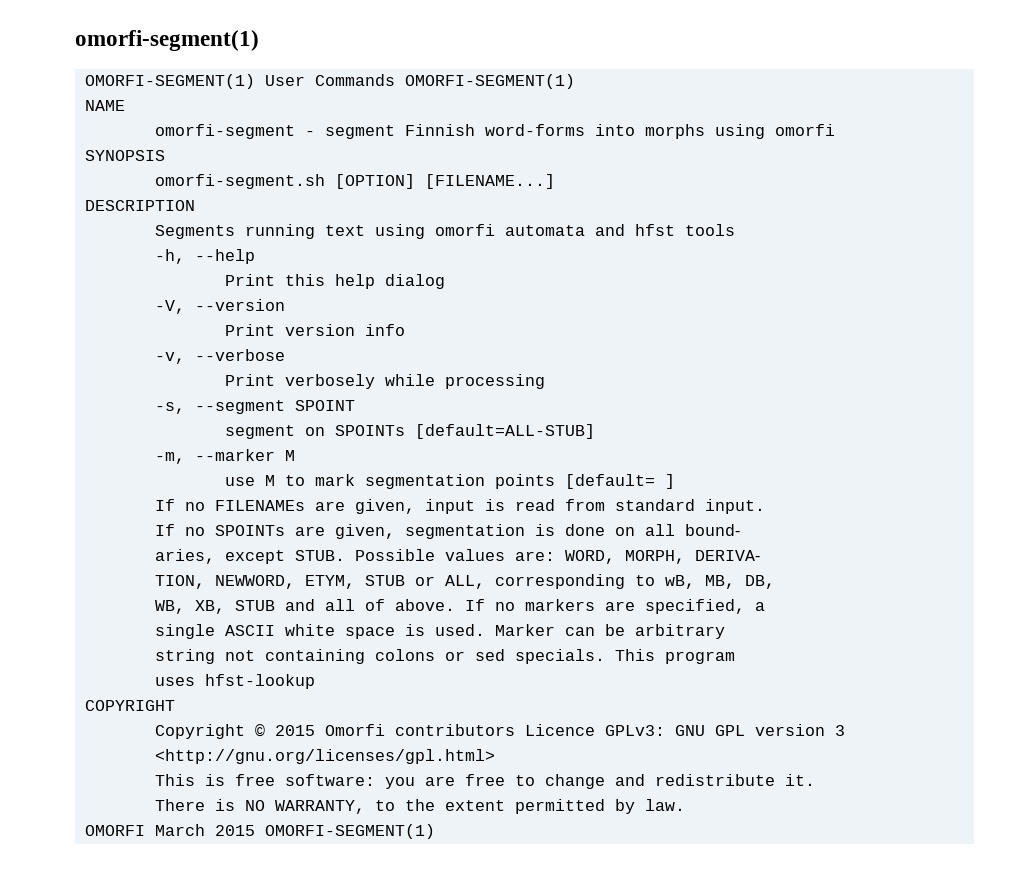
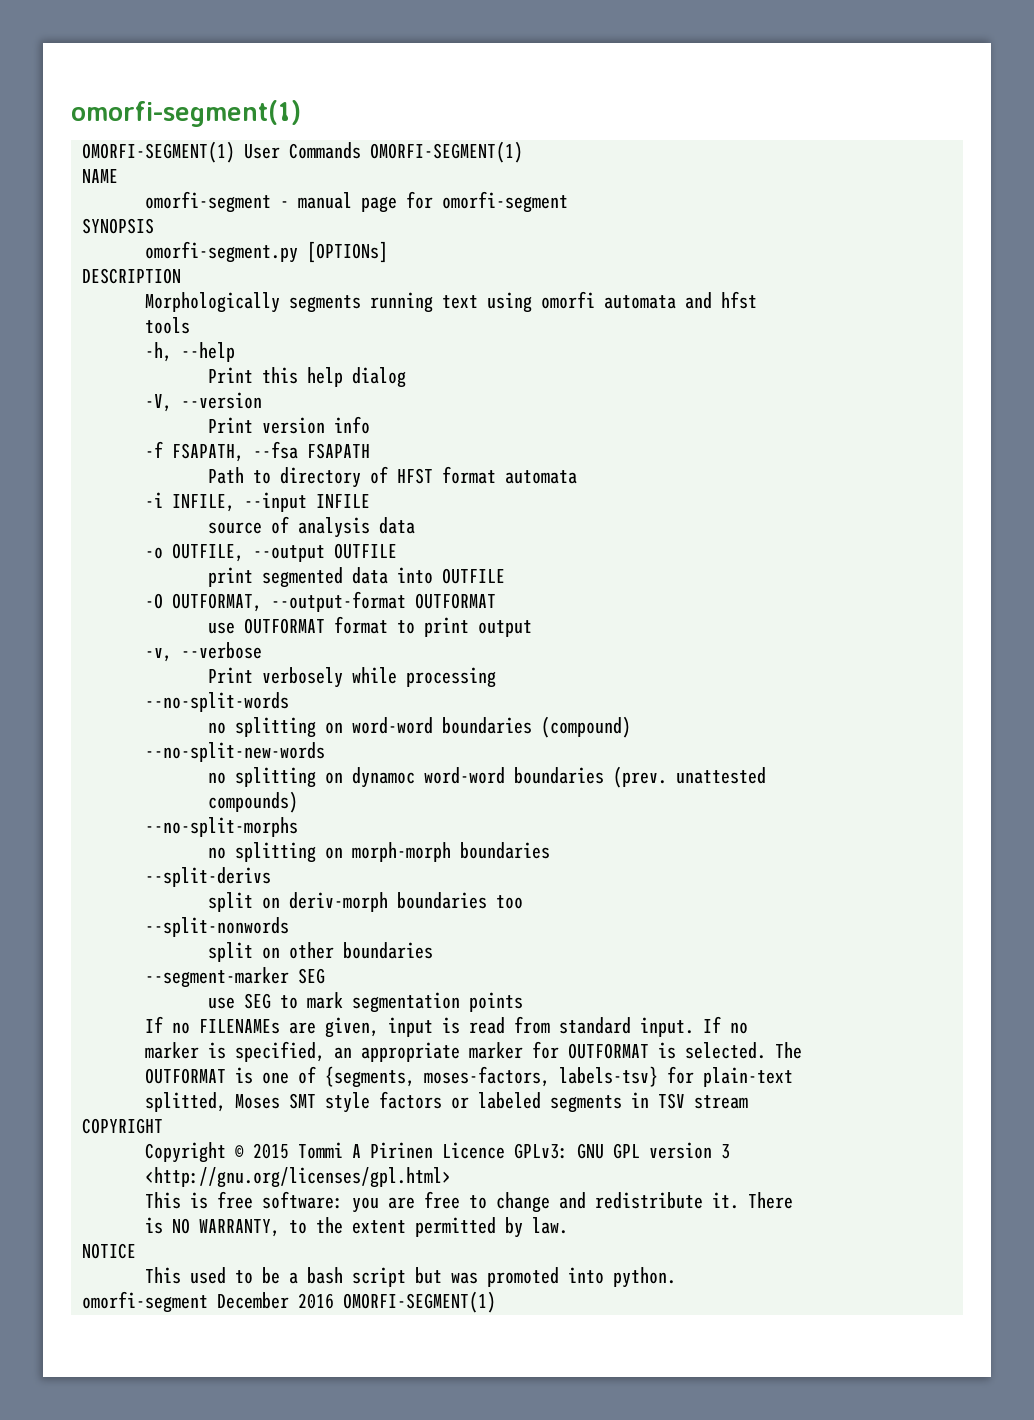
- omorfi-segment - segment Finnish word-forms into morphs using omorfi
+ omorfi-segment - manual page for omorfi-segment
  SYNOPSIS
- omorfi-segment.sh [OPTION] [FILENAME...]
+ omorfi-segment.py [OPTIONs]
- Segments running text using omorfi automata and hfst tools
+ Morphologically segments running text using omorfi automata and hfst
+ tools
+ -f FSAPATH, --fsa FSAPATH
+ Path to directory of HFST format automata
+ -i INFILE, --input INFILE
+ source of analysis data
+ -o OUTFILE, --output OUTFILE
+ print segmented data into OUTFILE
+ -O OUTFORMAT, --output-format OUTFORMAT
+ use OUTFORMAT format to print output
- -s, --segment SPOINT
- segment on SPOINTs [default=ALL-STUB]
- -m, --marker M
- use M to mark segmentation points [default= ]
+ --no-split-words
+ no splitting on word-word boundaries (compound)
+ --no-split-new-words
+ no splitting on dynamoc word-word boundaries (prev. unattested
+ compounds)
+ --no-split-morphs
+ no splitting on morph-morph boundaries
+ --split-derivs
+ split on deriv-morph boundaries too
+ --split-nonwords
+ split on other boundaries
+ --segment-marker SEG
+ use SEG to mark segmentation points
- If no FILENAMEs are given, input is read from standard input.
- If no SPOINTs are given, segmentation is done on all bound‐
- aries, except STUB. Possible values are: WORD, MORPH, DERIVA‐
- TION, NEWWORD, ETYM, STUB or ALL, corresponding to wB, MB, DB,
- WB, XB, STUB and all of above. If no markers are specified, a
- single ASCII white space is used. Marker can be arbitrary
- string not containing colons or sed specials. This program
- uses hfst-lookup
+ If no FILENAMEs are given, input is read from standard input. If no
+ marker is specified, an appropriate marker for OUTFORMAT is selected. The
+ OUTFORMAT is one of {segments, moses-factors, labels-tsv} for plain-text
+ splitted, Moses SMT style factors or labeled segments in TSV stream
- Copyright © 2015 Omorfi contributors Licence GPLv3: GNU GPL version 3
+ Copyright © 2015 Tommi A Pirinen Licence GPLv3: GNU GPL version 3
- This is free software: you are free to change and redistribute it.
- There is NO WARRANTY, to the extent permitted by law.
+ This is free software: you are free to change and redistribute it. There
+ is NO WARRANTY, to the extent permitted by law.
- OMORFI March 2015 OMORFI-SEGMENT(1)
+ NOTICE
+ This used to be a bash script but was promoted into python.
+ omorfi-segment December 2016 OMORFI-SEGMENT(1)

